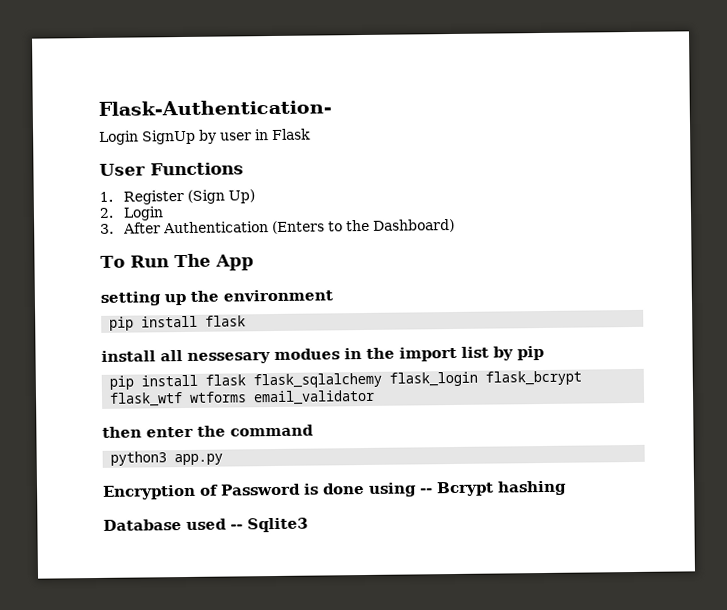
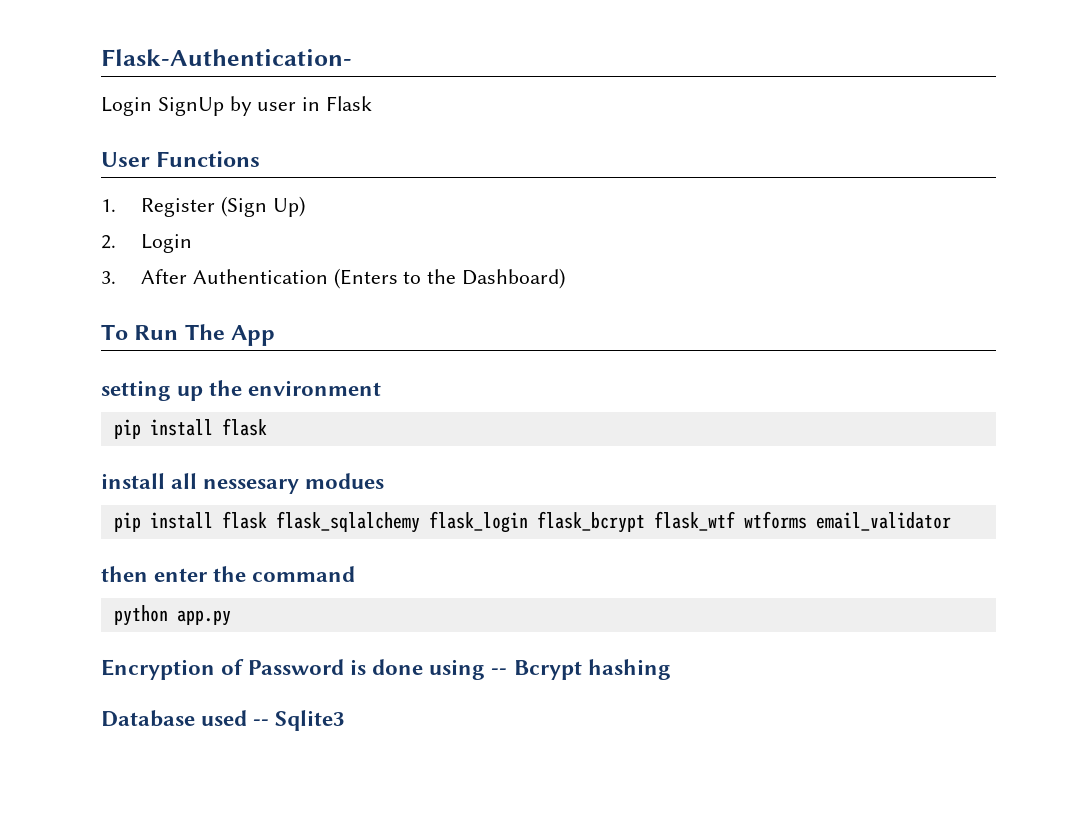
- install all nessesary modues in the import list by pip
+ install all nessesary modues
- python3 app.py
+ python app.py

